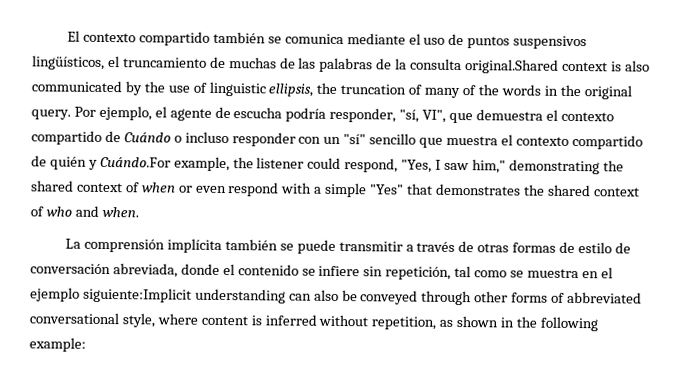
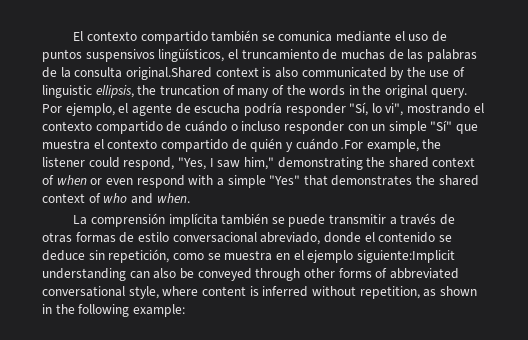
- Por ejemplo, el agente de escucha podría responder, "sí, VI", que demuestra el contexto compartido de Cuándo o incluso responder con un "sí" sencillo que muestra el contexto compartido de quién y Cuándo.For example, the listener could respond, "Yes, I saw him," demonstrating the shared context of when or even respond with a simple "Yes" that demonstrates the shared context of who and when.
+ Por ejemplo, el agente de escucha podría responder "Sí, lo vi", mostrando el contexto compartido de cuándo o incluso responder con un simple "Sí" que muestra el contexto compartido de quién y cuándo .For example, the listener could respond, "Yes, I saw him," demonstrating the shared context of when or even respond with a simple "Yes" that demonstrates the shared context of who and when.
- La comprensión implícita también se puede transmitir a través de otras formas de estilo de conversación abreviada, donde el contenido se infiere sin repetición, tal como se muestra en el ejemplo siguiente:Implicit understanding can also be conveyed through other forms of abbreviated conversational style, where content is inferred without repetition, as shown in the following example:
+ La comprensión implícita también se puede transmitir a través de otras formas de estilo conversacional abreviado, donde el contenido se deduce sin repetición, como se muestra en el ejemplo siguiente:Implicit understanding can also be conveyed through other forms of abbreviated conversational style, where content is inferred without repetition, as shown in the following example:

